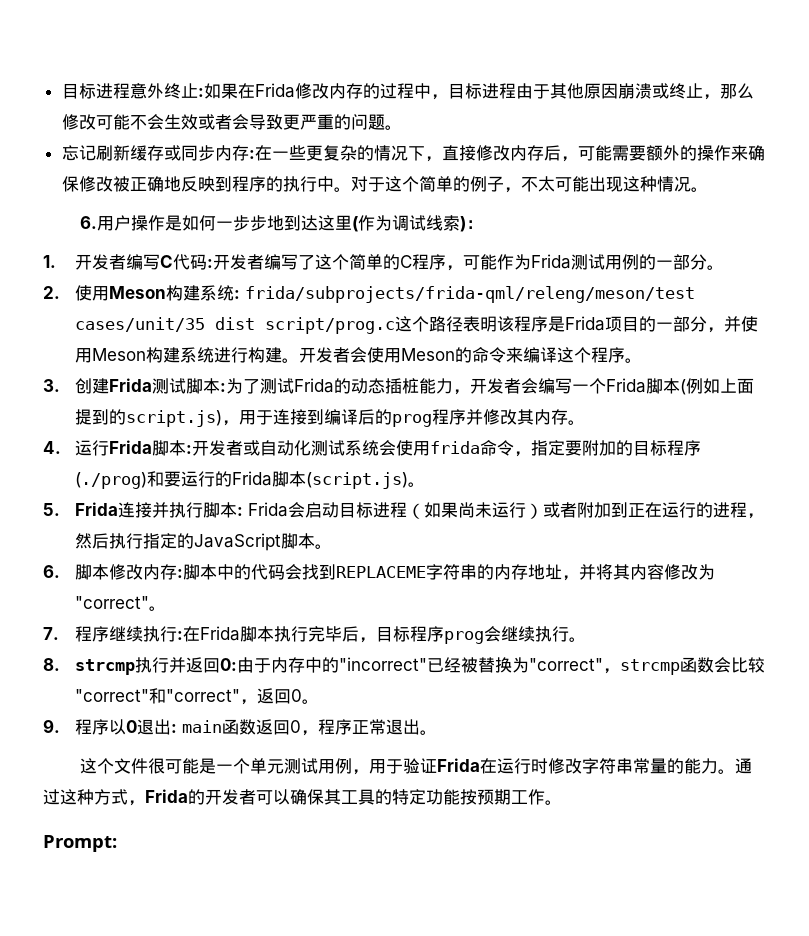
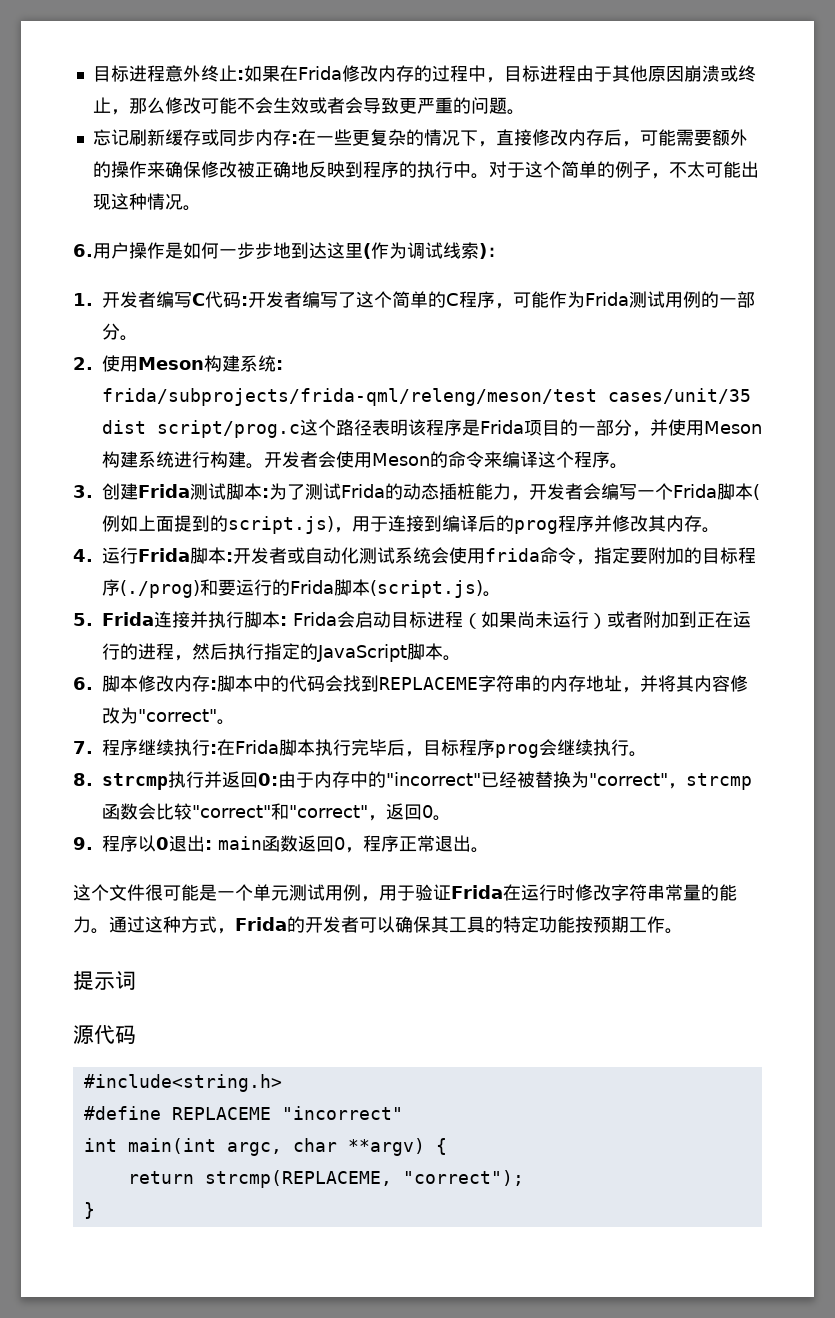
- Prompt:
+ 提示词
+ 源代码
+ #include<string.h>
+ #define REPLACEME "incorrect"
+ int main(int argc, char **argv) {
+ return strcmp(REPLACEME, "correct");
+ }

